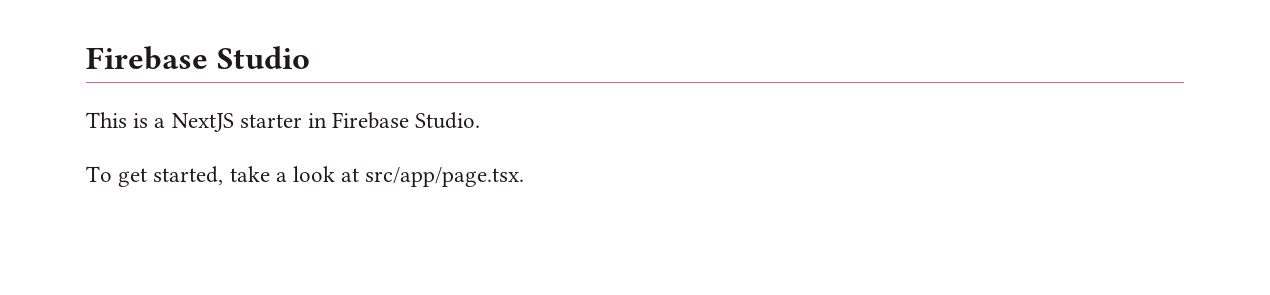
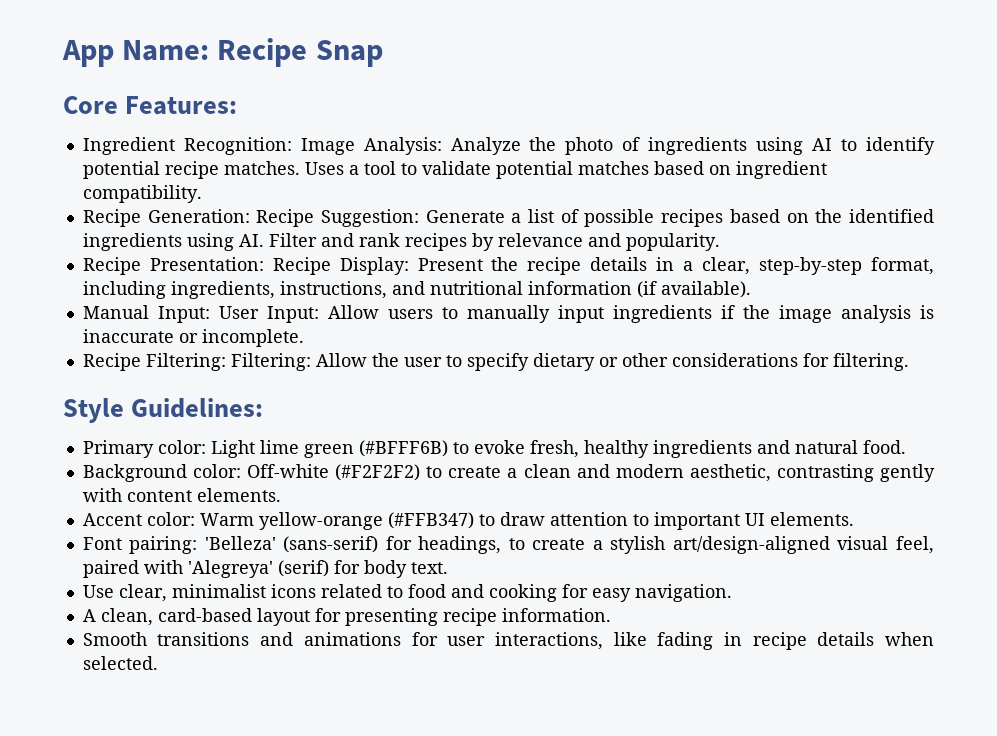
- Firebase Studio
- This is a NextJS starter in Firebase Studio.
- To get started, take a look at src/app/page.tsx.
+ App Name: Recipe Snap
+ Core Features:
+ Ingredient Recognition: Image Analysis: Analyze the photo of ingredients using AI to identify potential recipe matches. Uses a tool to validate potential matches based on ingredient compatibility.
+ Recipe Generation: Recipe Suggestion: Generate a list of possible recipes based on the identified ingredients using AI. Filter and rank recipes by relevance and popularity.
+ Recipe Presentation: Recipe Display: Present the recipe details in a clear, step-by-step format, including ingredients, instructions, and nutritional information (if available).
+ Manual Input: User Input: Allow users to manually input ingredients if the image analysis is inaccurate or incomplete.
+ Recipe Filtering: Filtering: Allow the user to specify dietary or other considerations for filtering.
+ Style Guidelines:
+ Primary color: Light lime green (#BFFF6B) to evoke fresh, healthy ingredients and natural food.
+ Background color: Off-white (#F2F2F2) to create a clean and modern aesthetic, contrasting gently with content elements.
+ Accent color: Warm yellow-orange (#FFB347) to draw attention to important UI elements.
+ Font pairing: 'Belleza' (sans-serif) for headings, to create a stylish art/design-aligned visual feel, paired with 'Alegreya' (serif) for body text.
+ Use clear, minimalist icons related to food and cooking for easy navigation.
+ A clean, card-based layout for presenting recipe information.
+ Smooth transitions and animations for user interactions, like fading in recipe details when selected.

